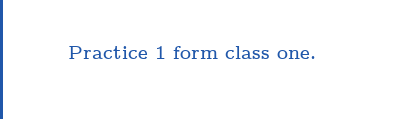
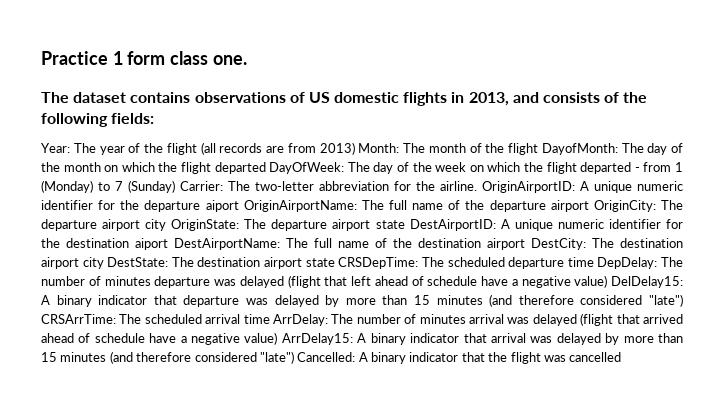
+ The dataset contains observations of US domestic flights in 2013, and consists of the following fields:
+ Year: The year of the flight (all records are from 2013) Month: The month of the flight DayofMonth: The day of the month on which the flight departed DayOfWeek: The day of the week on which the flight departed - from 1 (Monday) to 7 (Sunday) Carrier: The two-letter abbreviation for the airline. OriginAirportID: A unique numeric identifier for the departure aiport OriginAirportName: The full name of the departure airport OriginCity: The departure airport city OriginState: The departure airport state DestAirportID: A unique numeric identifier for the destination aiport DestAirportName: The full name of the destination airport DestCity: The destination airport city DestState: The destination airport state CRSDepTime: The scheduled departure time DepDelay: The number of minutes departure was delayed (flight that left ahead of schedule have a negative value) DelDelay15: A binary indicator that departure was delayed by more than 15 minutes (and therefore considered "late") CRSArrTime: The scheduled arrival time ArrDelay: The number of minutes arrival was delayed (flight that arrived ahead of schedule have a negative value) ArrDelay15: A binary indicator that arrival was delayed by more than 15 minutes (and therefore considered "late") Cancelled: A binary indicator that the flight was cancelled

